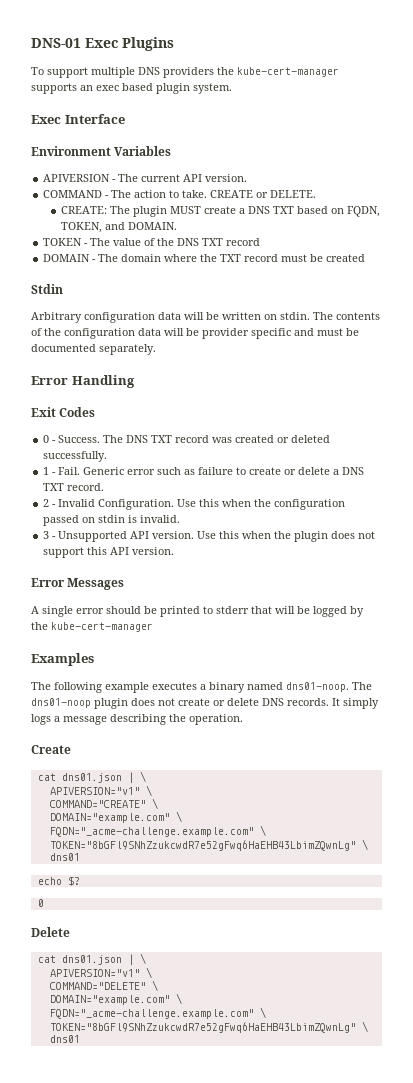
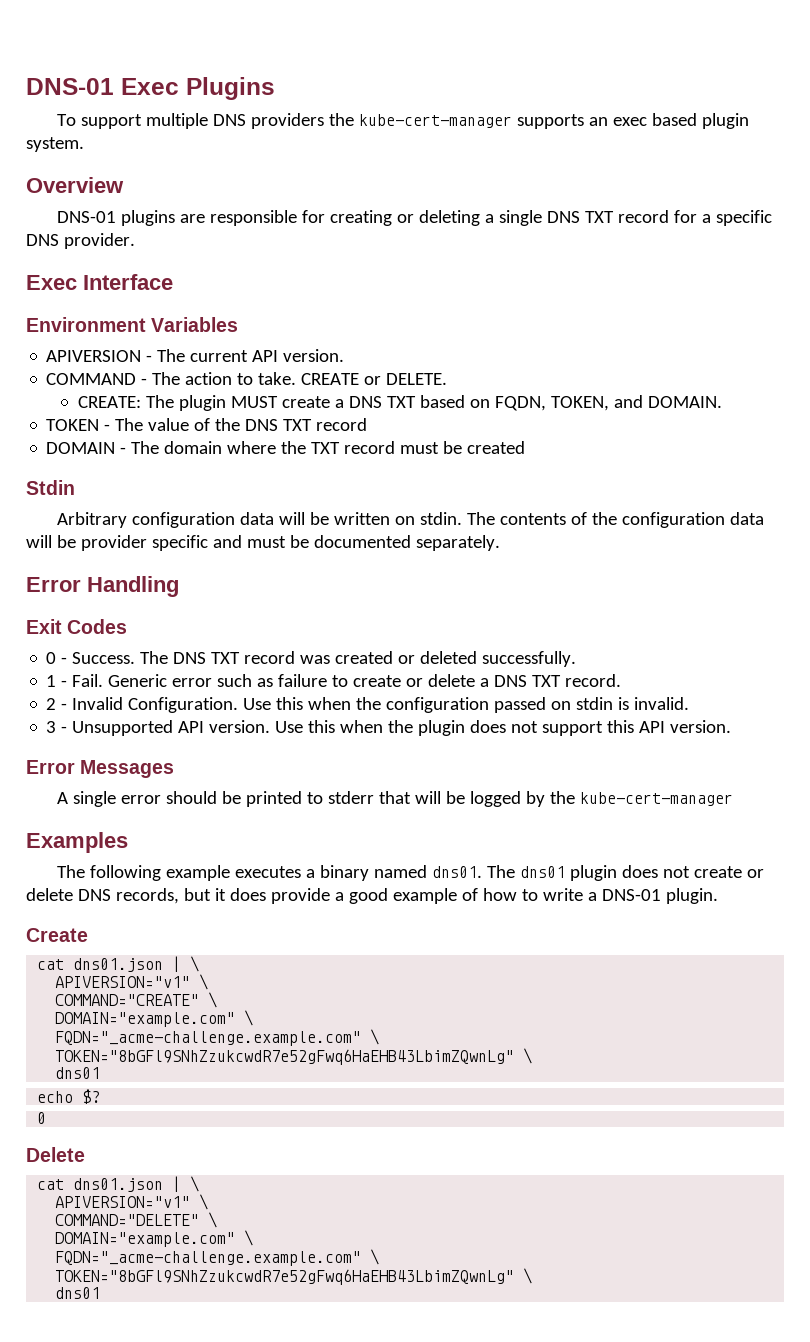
+ Overview
+ DNS-01 plugins are responsible for creating or deleting a single DNS TXT record for a specific DNS provider.
- The following example executes a binary named dns01-noop. The dns01-noop plugin does not create or delete DNS records. It simply logs a message describing the operation.
+ The following example executes a binary named dns01. The dns01 plugin does not create or delete DNS records, but it does provide a good example of how to write a DNS-01 plugin.

